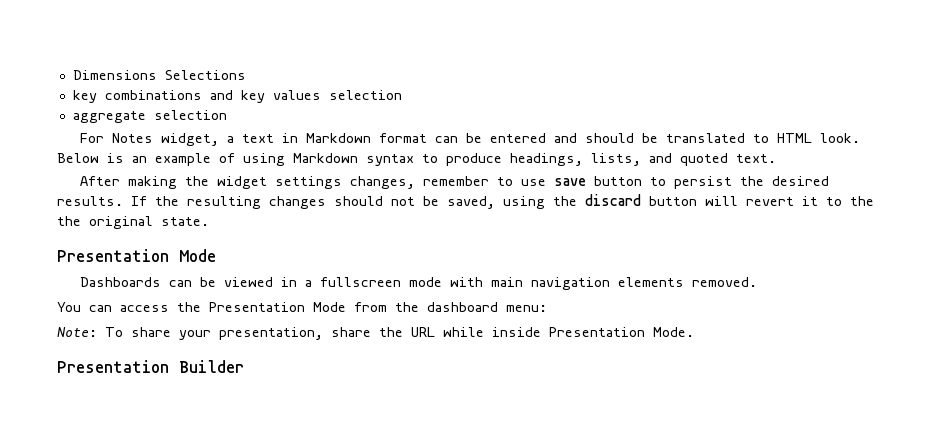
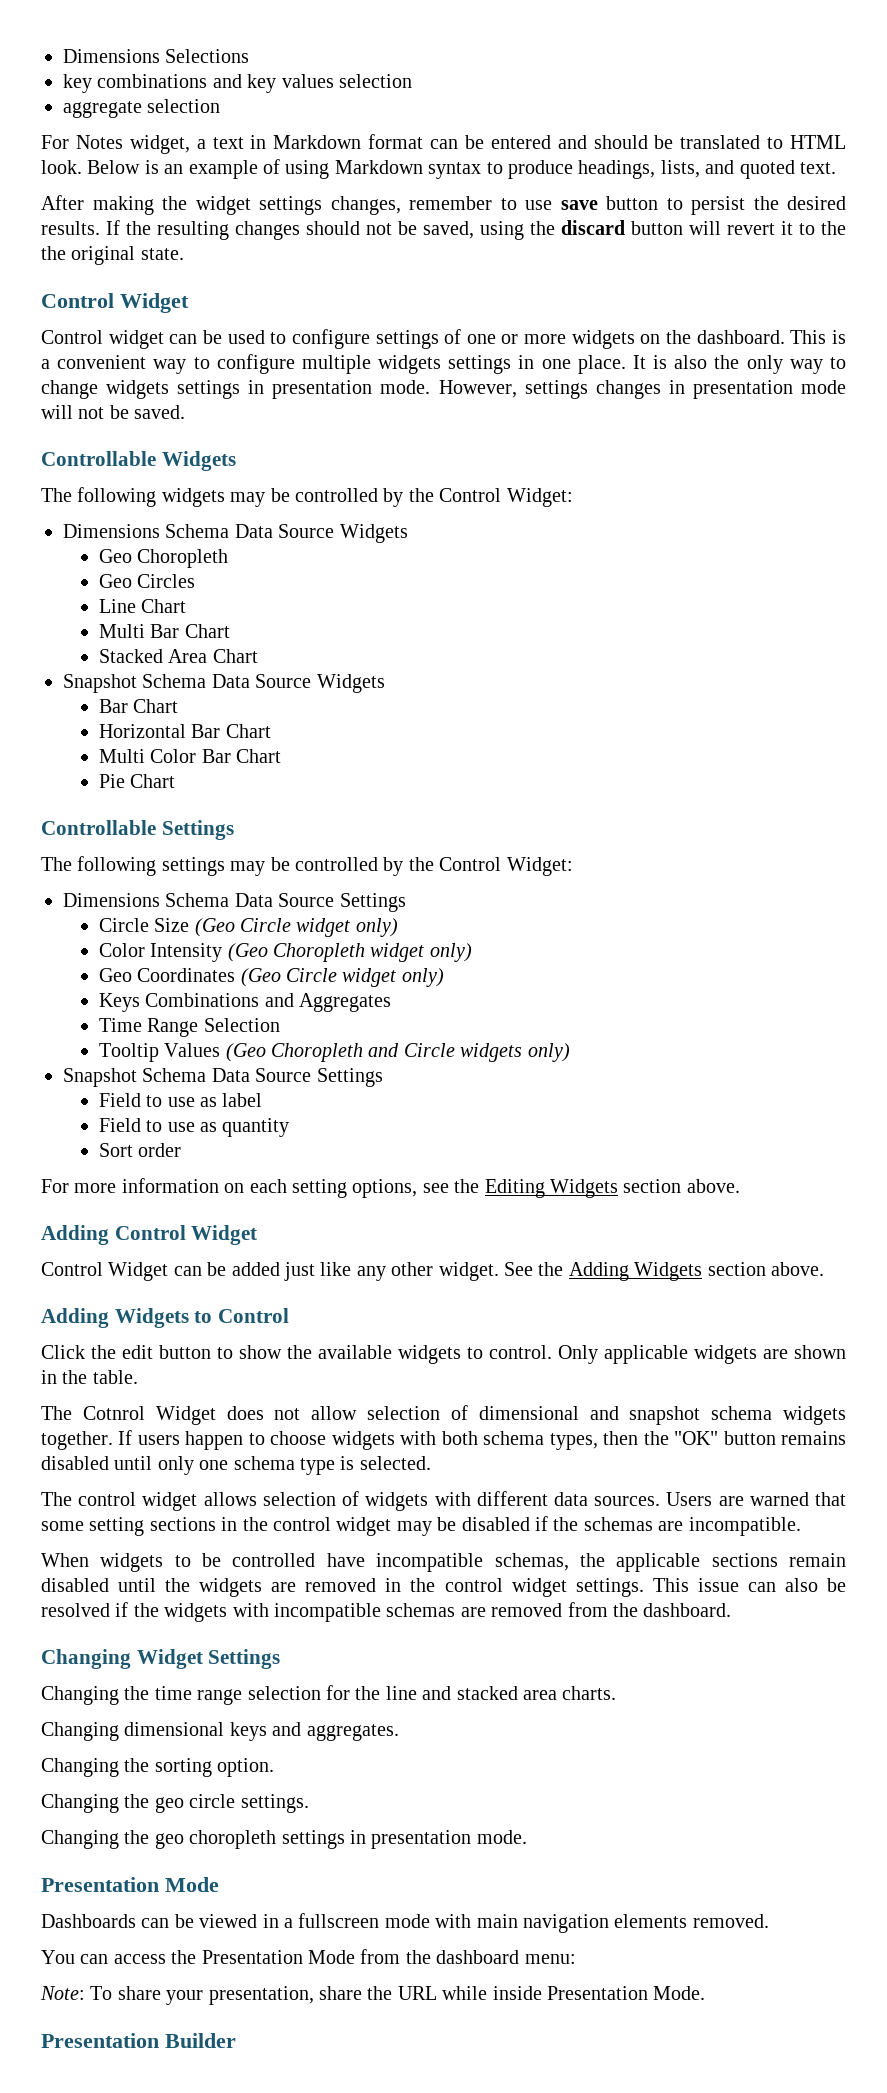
  If the resulting changes should not be saved, using the discard button will revert it to the the original state.
+ Control Widget
+ Control widget can be used to configure settings of one or more widgets on the dashboard. This is a convenient way to configure multiple widgets settings in one place. It is also the only way to change widgets settings in presentation mode. However, settings changes in presentation mode will not be saved.
+ Controllable Widgets
+ The following widgets may be controlled by the Control Widget:
+ Dimensions Schema Data Source Widgets
+ Geo Choropleth
+ Geo Circles
+ Line Chart
+ Multi Bar Chart
+ Stacked Area Chart
+ Snapshot Schema Data Source Widgets
+ Bar Chart
+ Horizontal Bar Chart
+ Multi Color Bar Chart
+ Pie Chart
+ Controllable Settings
+ The following settings may be controlled by the Control Widget:
+ Dimensions Schema Data Source Settings
+ Circle Size (Geo Circle widget only)
+ Color Intensity (Geo Choropleth widget only)
+ Geo Coordinates (Geo Circle widget only)
+ Keys Combinations and Aggregates
+ Time Range Selection
+ Tooltip Values (Geo Choropleth and Circle widgets only)
+ Snapshot Schema Data Source Settings
+ Field to use as label
+ Field to use as quantity
+ Sort order
+ For more information on each setting options, see the Editing Widgets section above.
+ Adding Control Widget
+ Control Widget can be added just like any other widget. See the Adding Widgets section above.
+ Adding Widgets to Control
+ Click the edit button to show the available widgets to control. Only applicable widgets are shown in the table.
+ The Cotnrol Widget does not allow selection of dimensional and snapshot schema widgets together. If users happen to choose widgets with both schema types, then the "OK" button remains disabled until only one schema type is selected.
+ The control widget allows selection of widgets with different data sources. Users are warned that some setting sections in the control widget may be disabled if the schemas are incompatible.
+ When widgets to be controlled have incompatible schemas, the applicable sections remain disabled until the widgets are removed in the control widget settings. This issue can also be resolved if the widgets with incompatible schemas are removed from the dashboard.
+ Changing Widget Settings
+ Changing the time range selection for the line and stacked area charts.
+ Changing dimensional keys and aggregates.
+ Changing the sorting option.
+ Changing the geo circle settings.
+ Changing the geo choropleth settings in presentation mode.

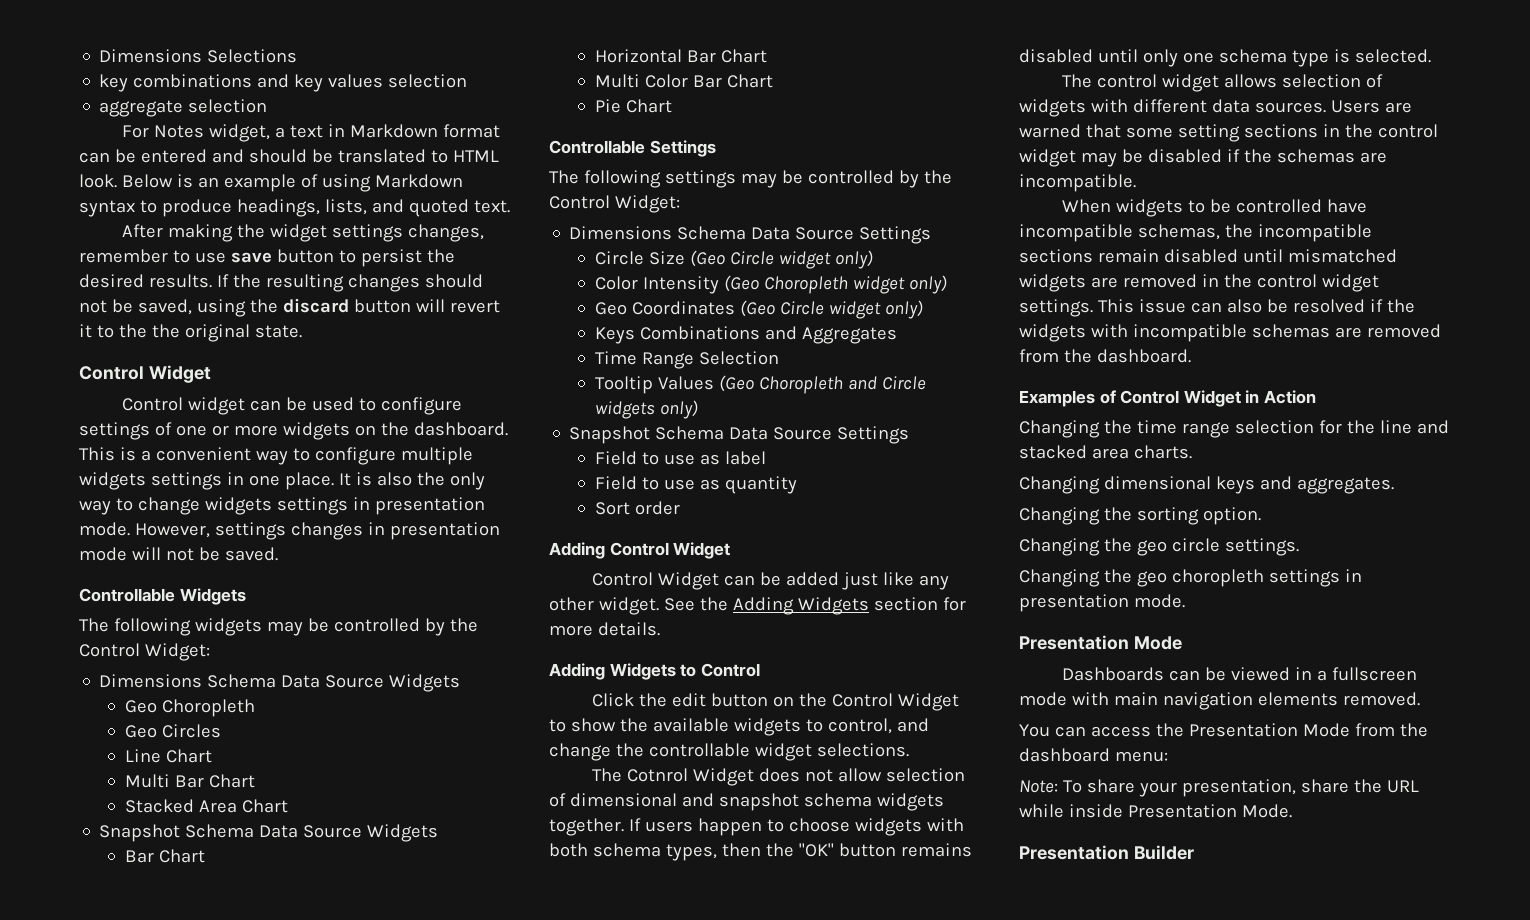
- For more information on each setting options, see the Editing Widgets section above.
- See the Adding Widgets section above.
+ See the Adding Widgets section for more details.
- Click the edit button to show the available widgets to control. Only applicable widgets are shown in the table.
+ Click the edit button on the Control Widget to show the available widgets to control, and change the controllable widget selections.
- When widgets to be controlled have incompatible schemas, the applicable sections remain disabled until the widgets are removed in the control widget settings.
+ When widgets to be controlled have incompatible schemas, the incompatible sections remain disabled until mismatched widgets are removed in the control widget settings.
- Changing Widget Settings
+ Examples of Control Widget in Action

